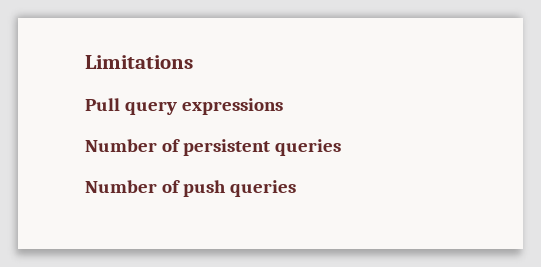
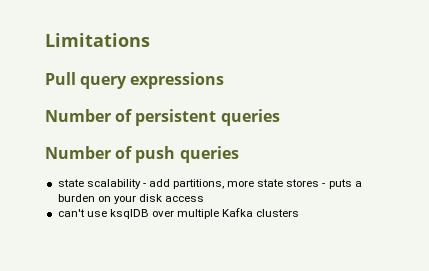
+ state scalability - add partitions, more state stores - puts a burden on your disk access
+ can't use ksqlDB over multiple Kafka clusters

